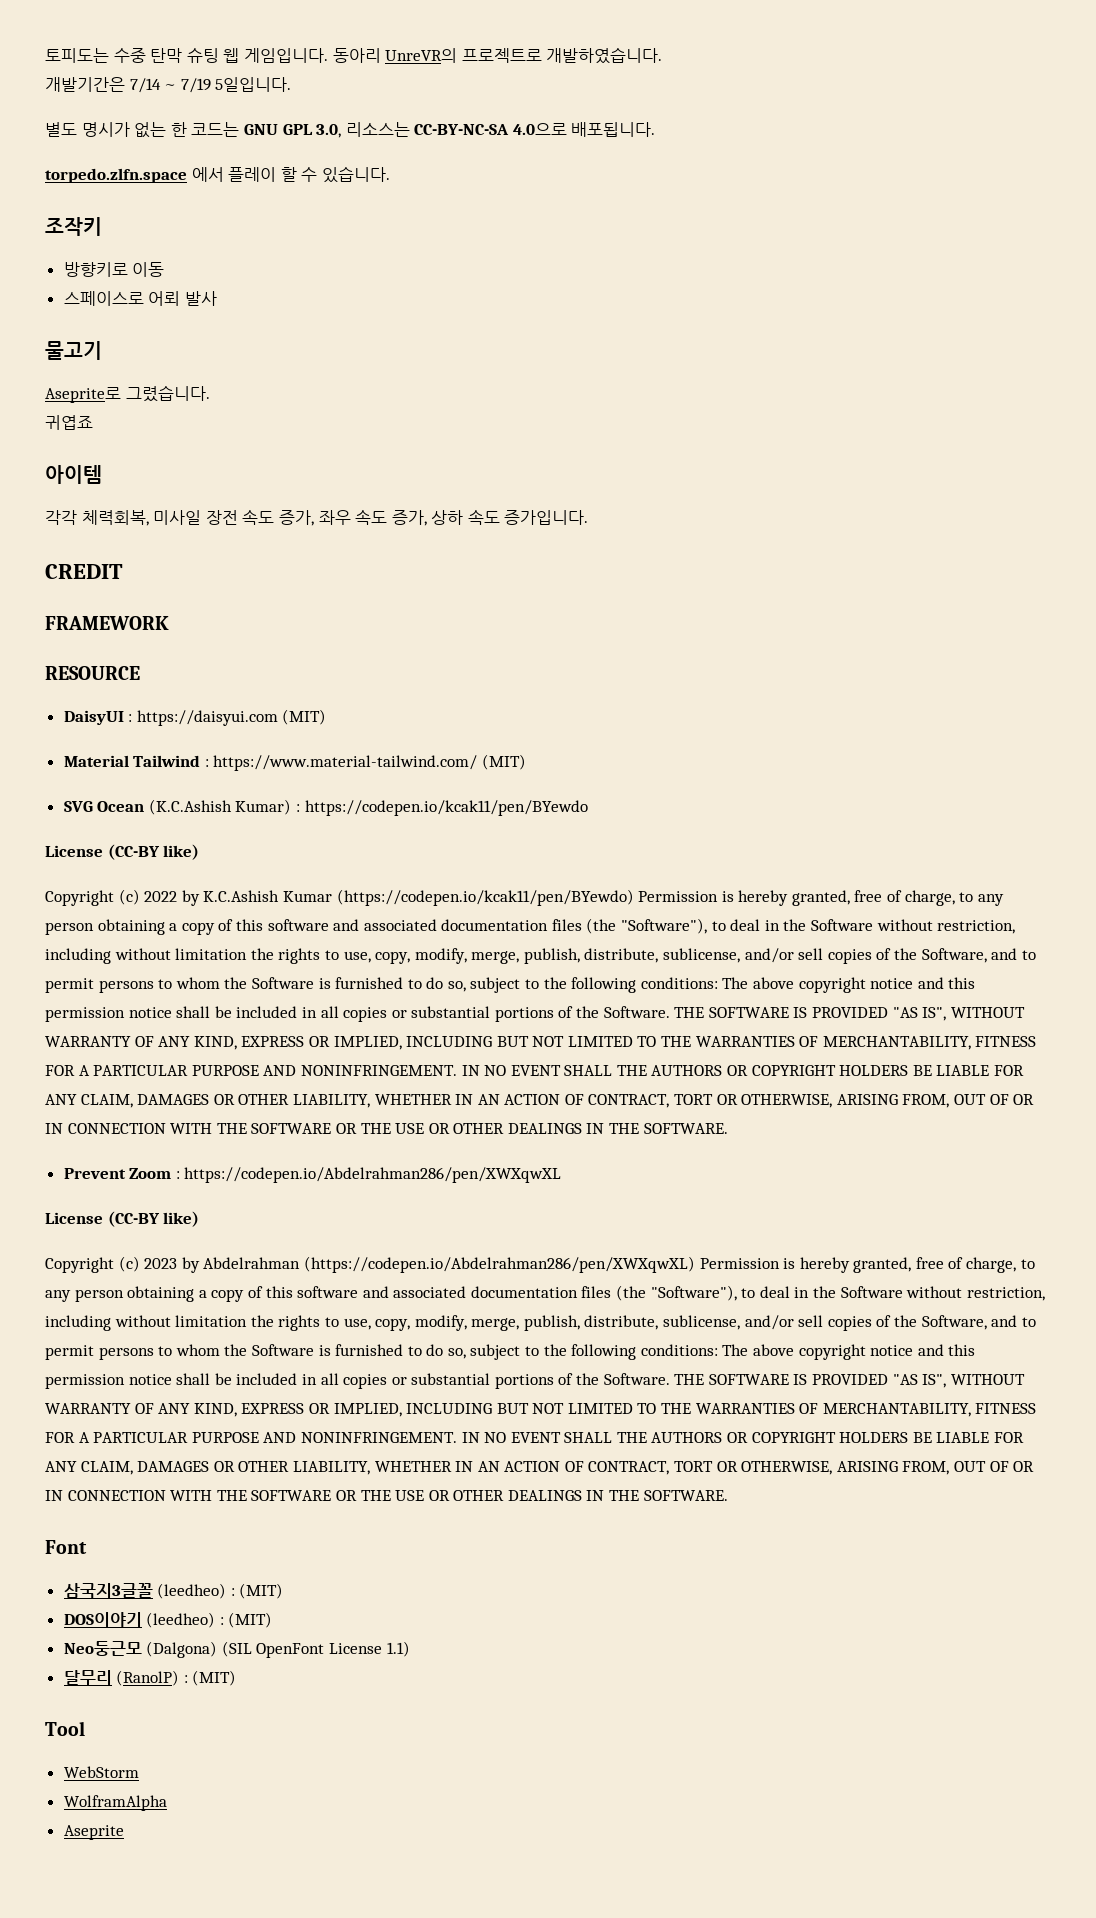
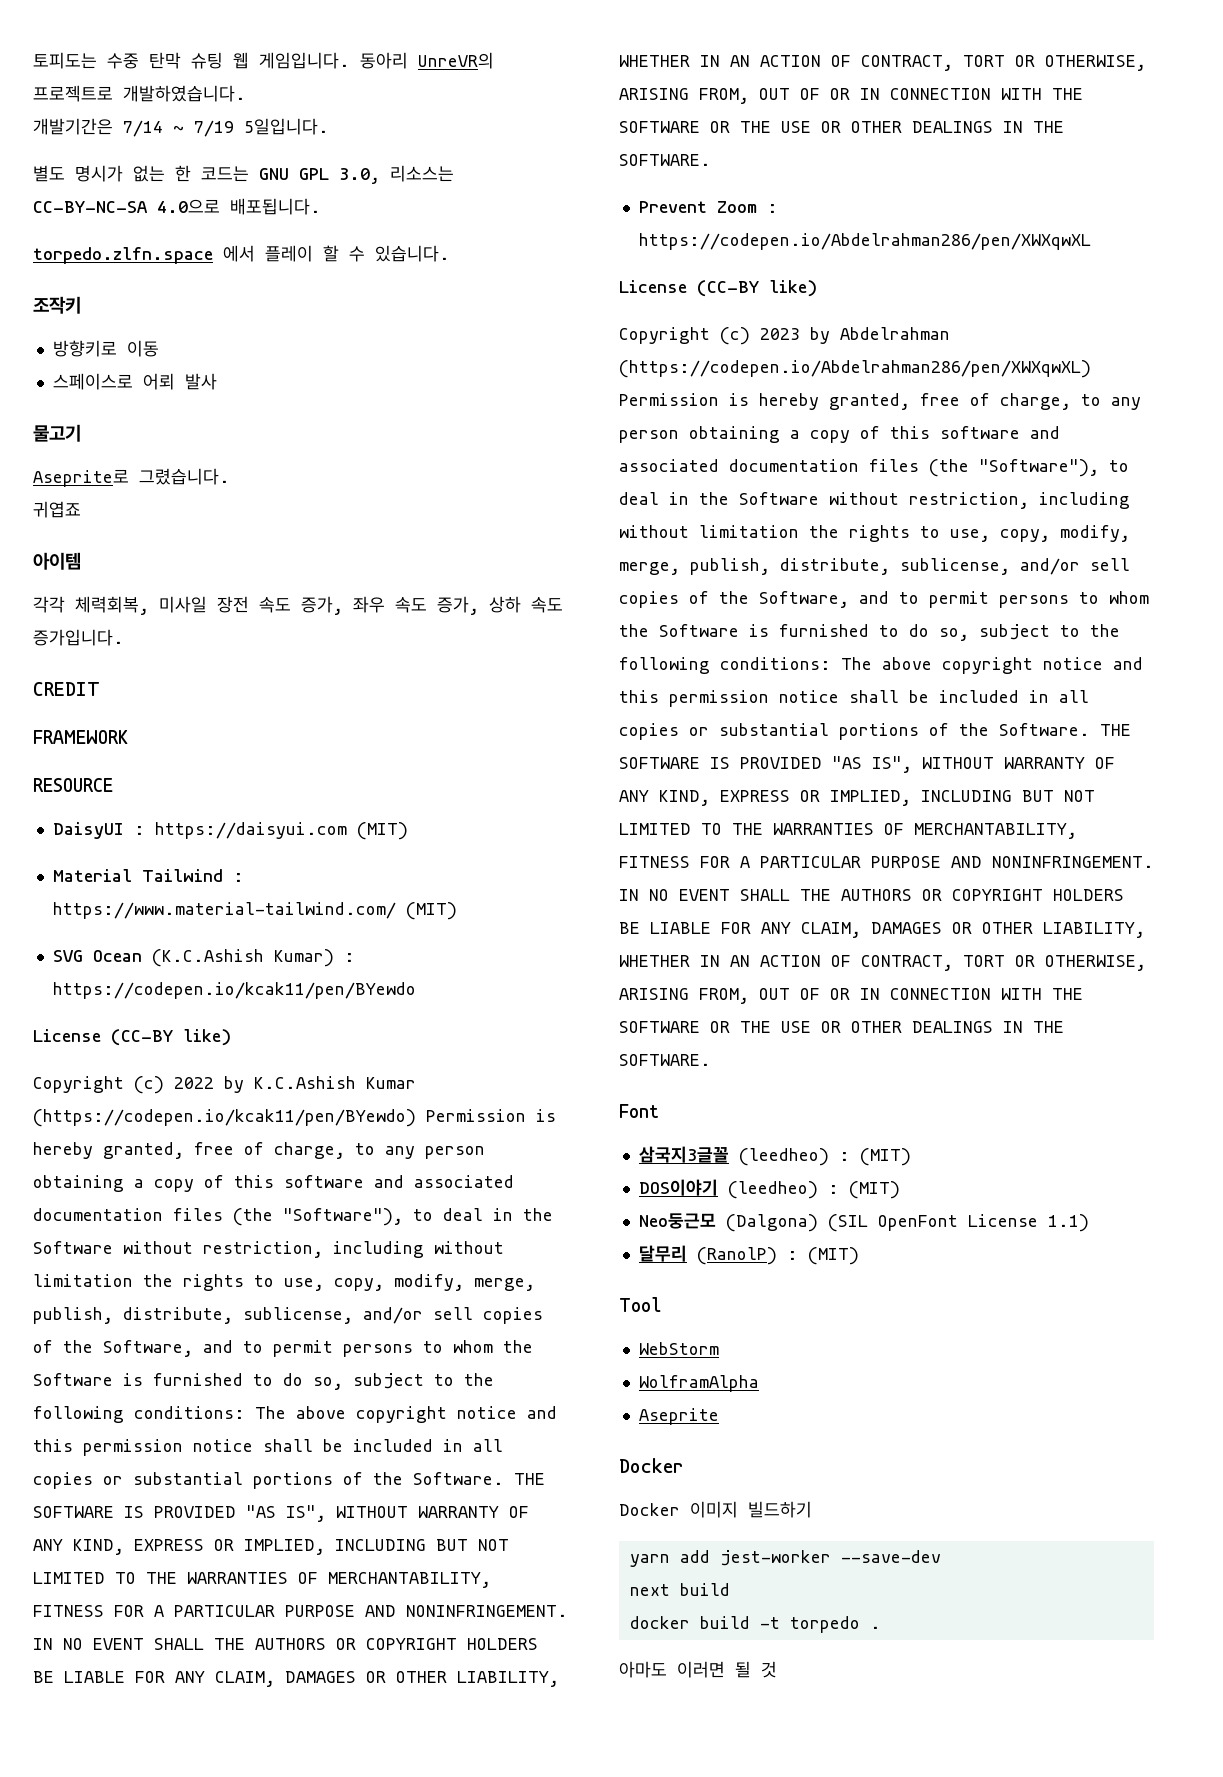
  Aseprite
+ Docker
+ Docker 이미지 빌드하기
+ yarn add jest-worker --save-dev
+ next build
+ docker build -t torpedo .
+ 아마도 이러면 될 것

